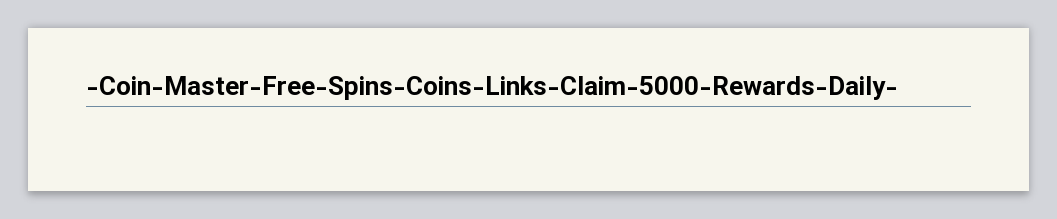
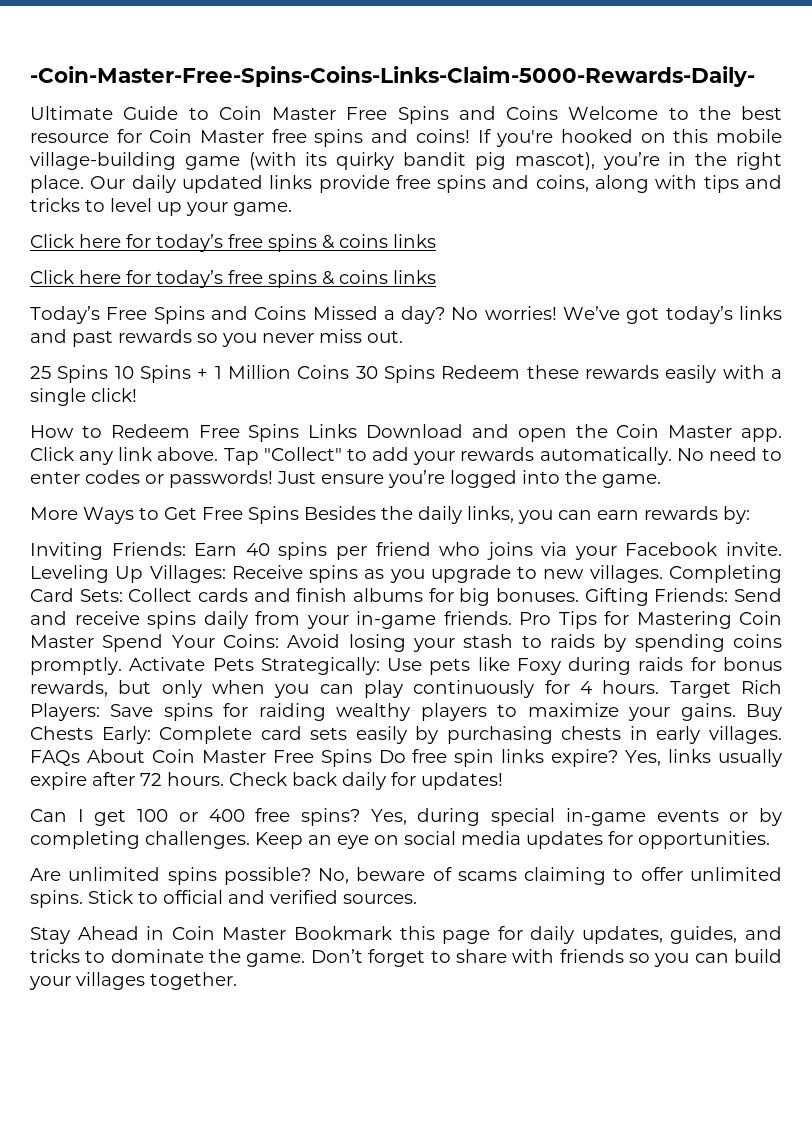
+ Ultimate Guide to Coin Master Free Spins and Coins Welcome to the best resource for Coin Master free spins and coins! If you're hooked on this mobile village-building game (with its quirky bandit pig mascot), you’re in the right place. Our daily updated links provide free spins and coins, along with tips and tricks to level up your game.
+ Click here for today’s free spins & coins links
+ Click here for today’s free spins & coins links
+ Today’s Free Spins and Coins Missed a day? No worries! We’ve got today’s links and past rewards so you never miss out.
+ 25 Spins 10 Spins + 1 Million Coins 30 Spins Redeem these rewards easily with a single click!
+ How to Redeem Free Spins Links Download and open the Coin Master app. Click any link above. Tap "Collect" to add your rewards automatically. No need to enter codes or passwords! Just ensure you’re logged into the game.
+ More Ways to Get Free Spins Besides the daily links, you can earn rewards by:
+ Inviting Friends: Earn 40 spins per friend who joins via your Facebook invite. Leveling Up Villages: Receive spins as you upgrade to new villages. Completing Card Sets: Collect cards and finish albums for big bonuses. Gifting Friends: Send and receive spins daily from your in-game friends. Pro Tips for Mastering Coin Master Spend Your Coins: Avoid losing your stash to raids by spending coins promptly. Activate Pets Strategically: Use pets like Foxy during raids for bonus rewards, but only when you can play continuously for 4 hours. Target Rich Players: Save spins for raiding wealthy players to maximize your gains. Buy Chests Early: Complete card sets easily by purchasing chests in early villages. FAQs About Coin Master Free Spins Do free spin links expire? Yes, links usually expire after 72 hours. Check back daily for updates!
+ Can I get 100 or 400 free spins? Yes, during special in-game events or by completing challenges. Keep an eye on social media updates for opportunities.
+ Are unlimited spins possible? No, beware of scams claiming to offer unlimited spins. Stick to official and verified sources.
+ Stay Ahead in Coin Master Bookmark this page for daily updates, guides, and tricks to dominate the game. Don’t forget to share with friends so you can build your villages together.

